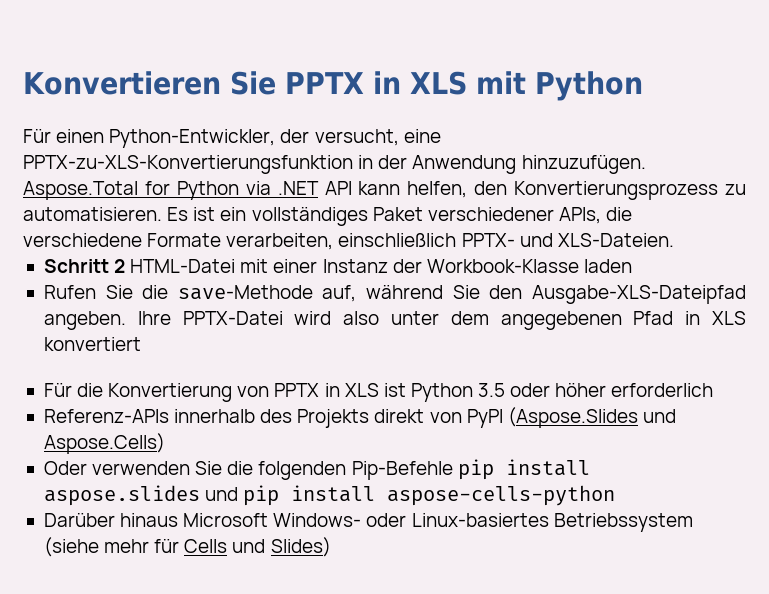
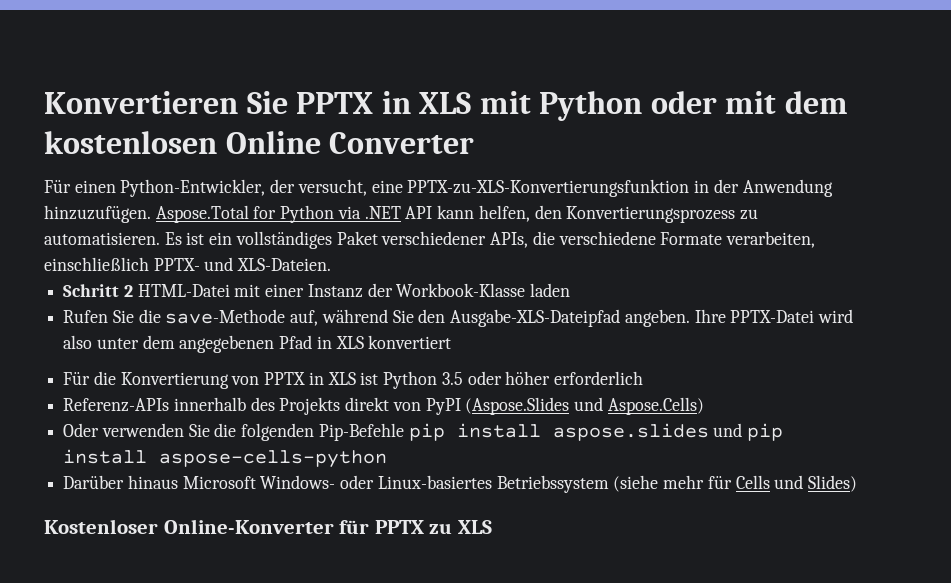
- Konvertieren Sie PPTX in XLS mit Python
+ Konvertieren Sie PPTX in XLS mit Python oder mit dem kostenlosen Online Converter
+ Kostenloser Online-Konverter für PPTX zu XLS

